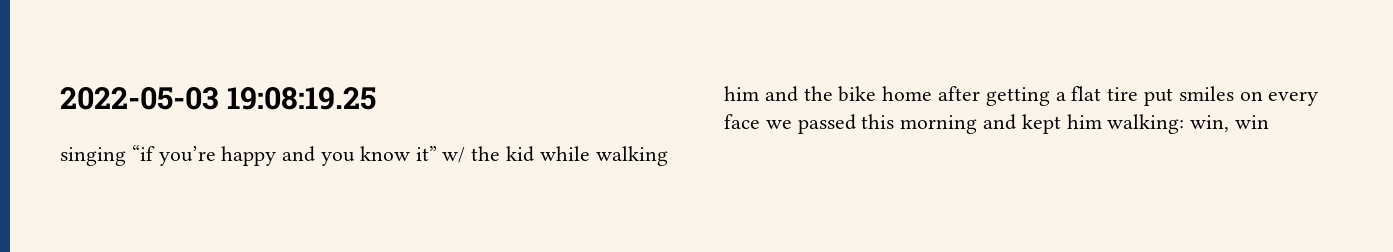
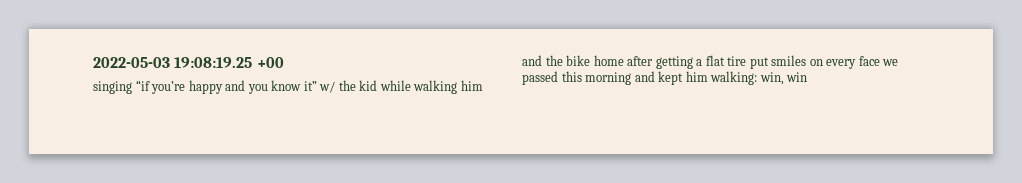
- 2022-05-03 19:08:19.25
+ 2022-05-03 19:08:19.25 +00

